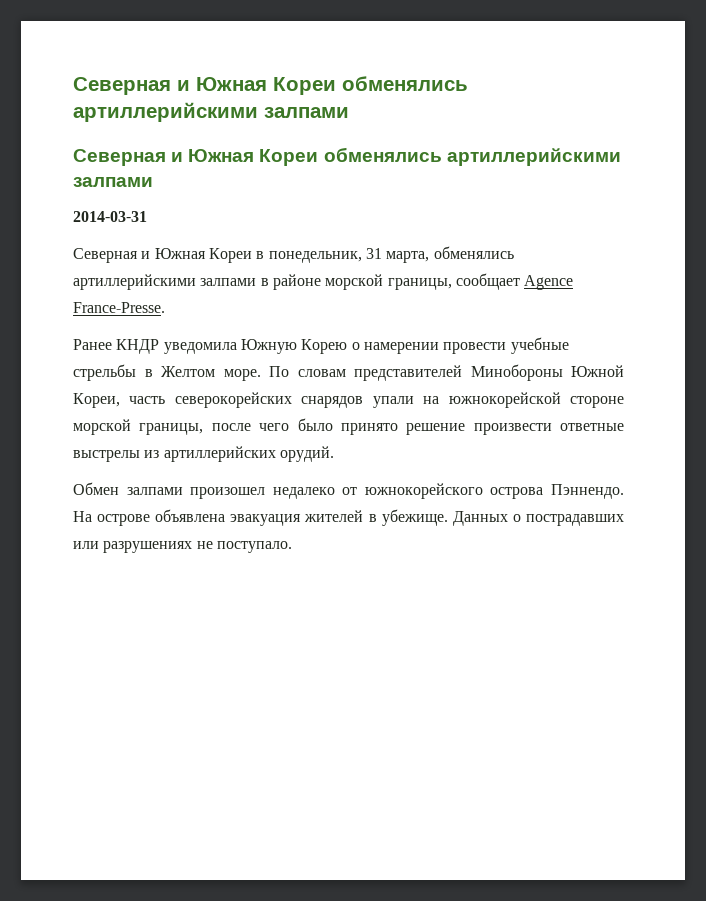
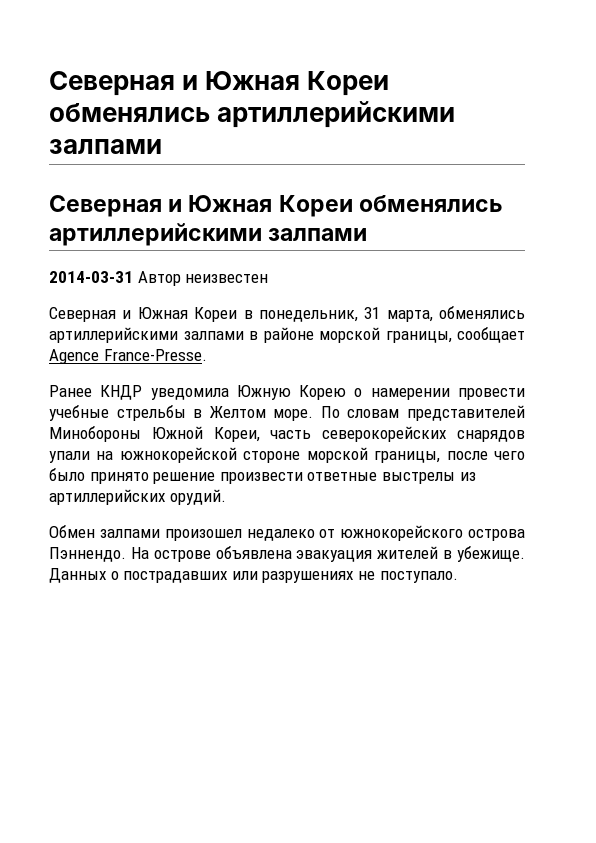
- 2014-03-31
+ 2014-03-31 Автор неизвестен

